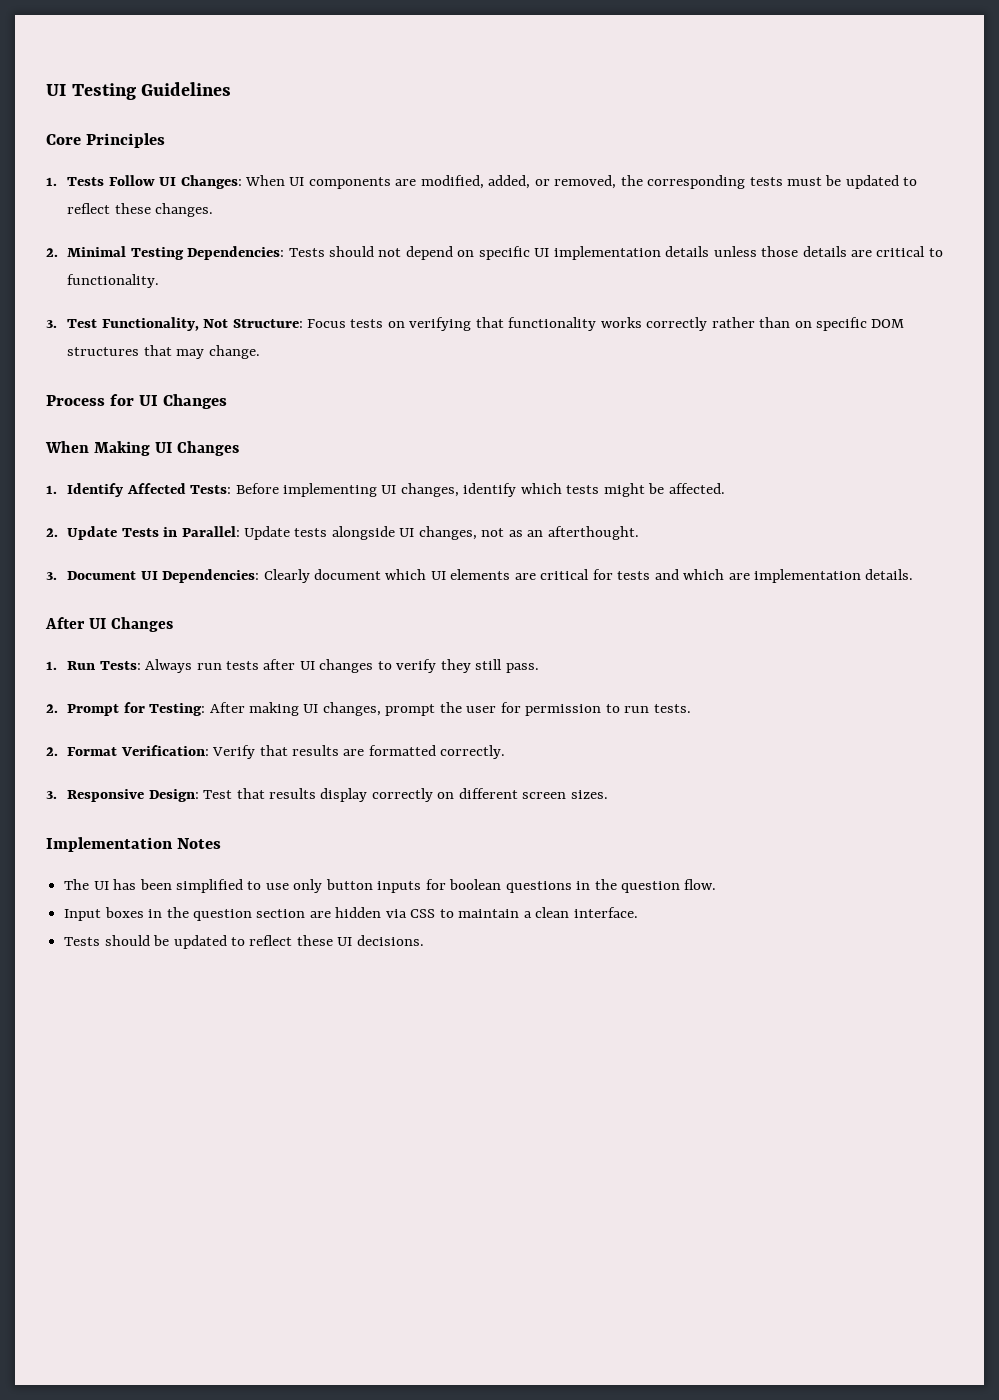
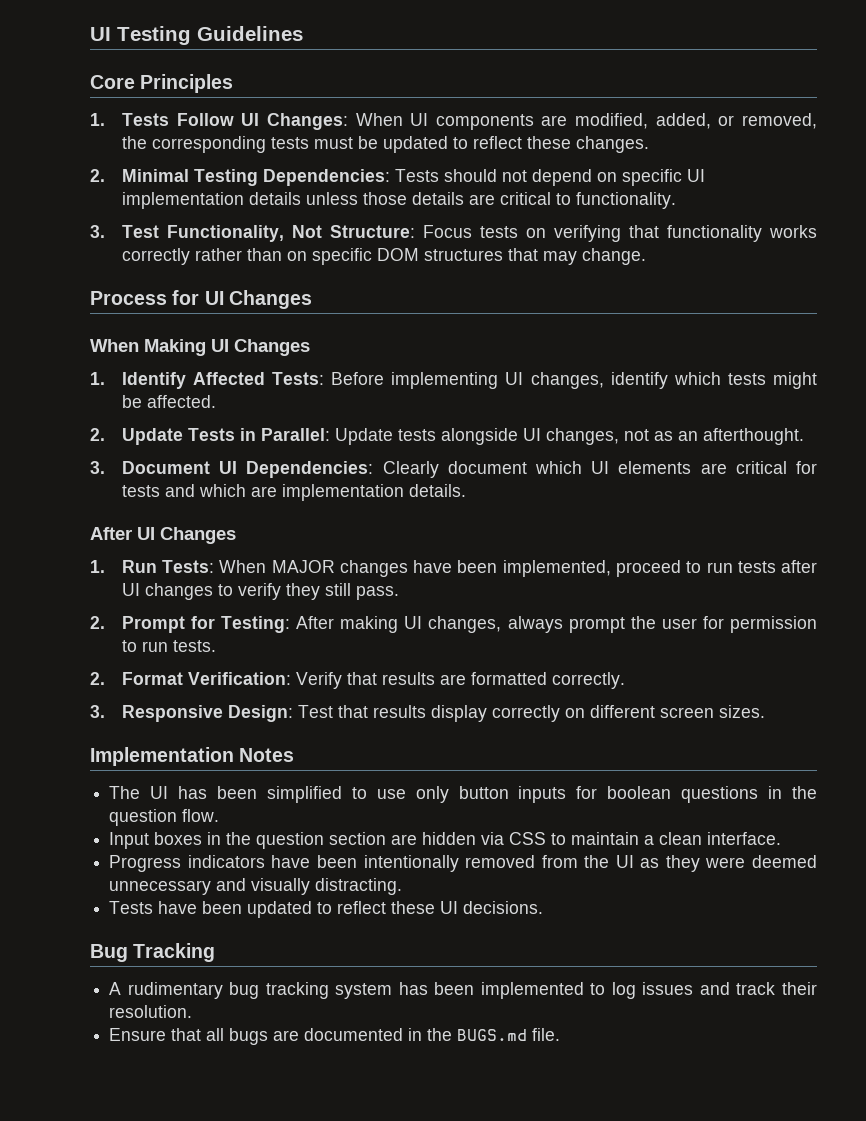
- 1. Run Tests: Always run tests after UI changes to verify they still pass.
+ 1. Run Tests: When MAJOR changes have been implemented, proceed to run tests after UI changes to verify they still pass.
- 2. Prompt for Testing: After making UI changes, prompt the user for permission to run tests.
+ 2. Prompt for Testing: After making UI changes, always prompt the user for permission to run tests.
- Tests should be updated to reflect these UI decisions.
+ Progress indicators have been intentionally removed from the UI as they were deemed unnecessary and visually distracting.
+ Tests have been updated to reflect these UI decisions.
+ Bug Tracking
+ A rudimentary bug tracking system has been implemented to log issues and track their resolution.
+ Ensure that all bugs are documented in the BUGS.md file.

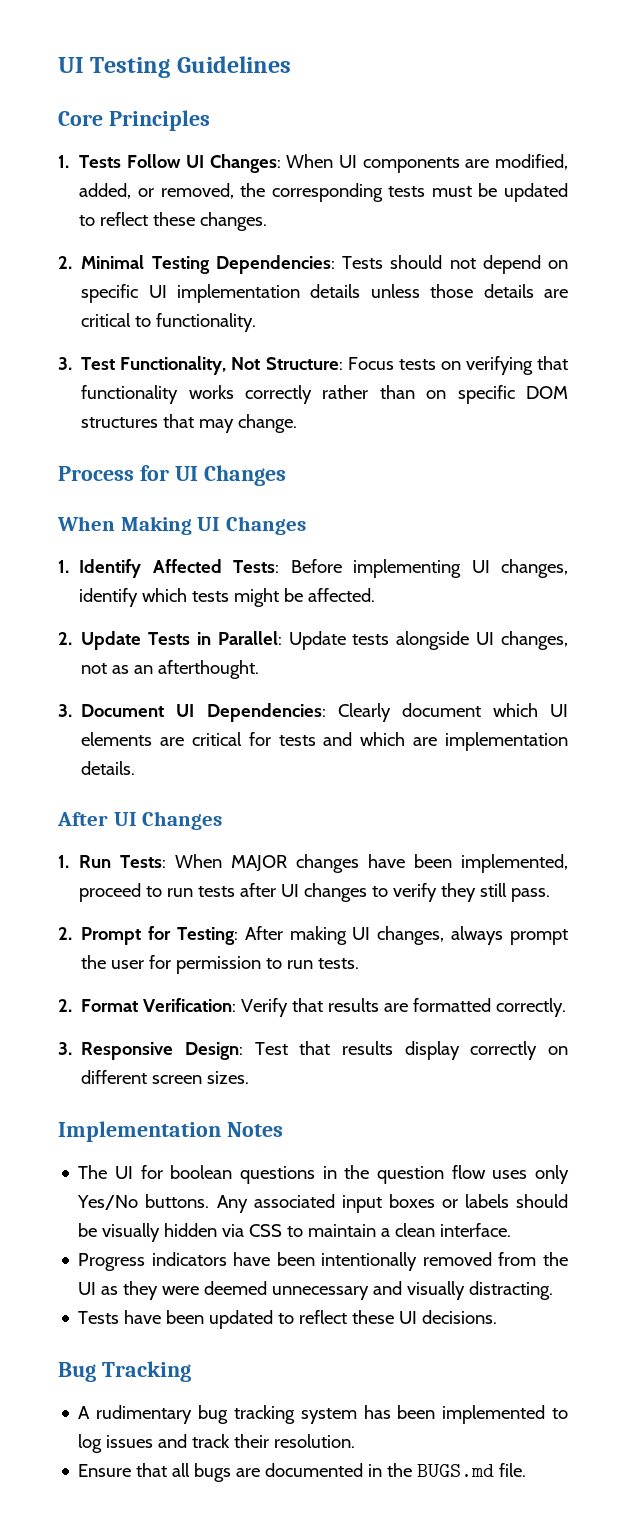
- The UI has been simplified to use only button inputs for boolean questions in the question flow.
- Input boxes in the question section are hidden via CSS to maintain a clean interface.
+ The UI for boolean questions in the question flow uses only Yes/No buttons. Any associated input boxes or labels should be visually hidden via CSS to maintain a clean interface.

